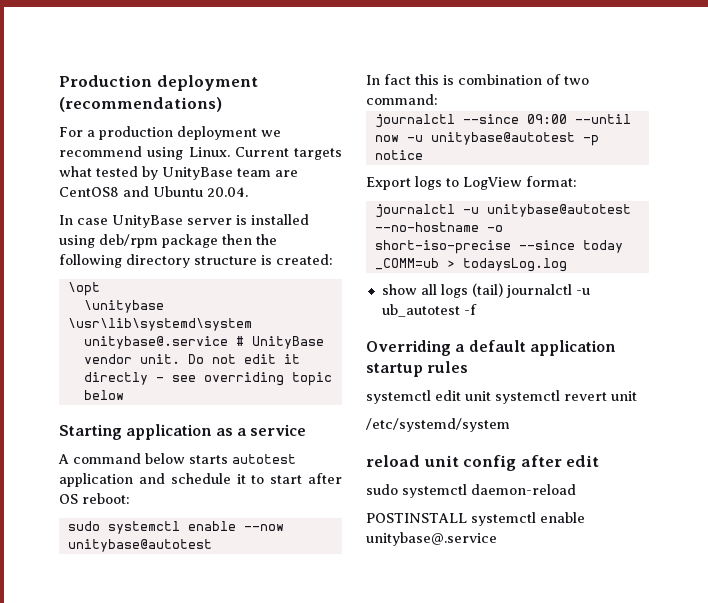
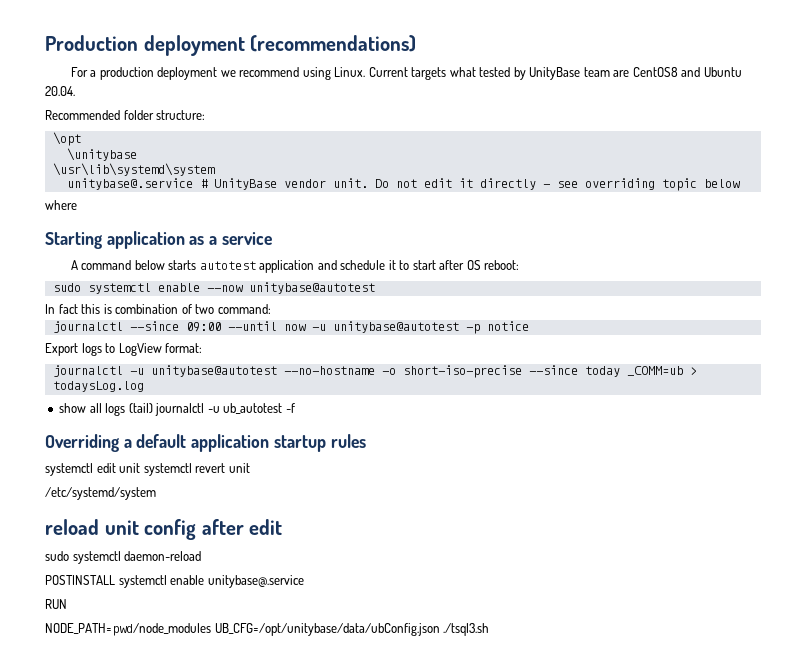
- In case UnityBase server is installed using deb/rpm package then the following directory structure is created:
+ Recommended folder structure:
+ where
+ RUN
+ NODE_PATH=pwd/node_modules UB_CFG=/opt/unitybase/data/ubConfig.json ./tsql3.sh

